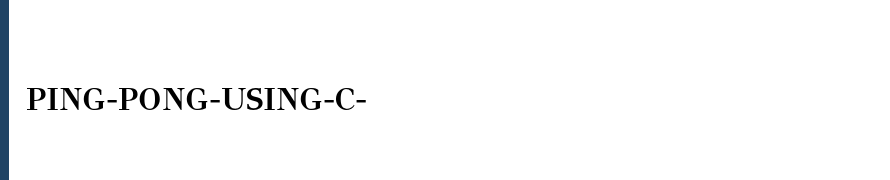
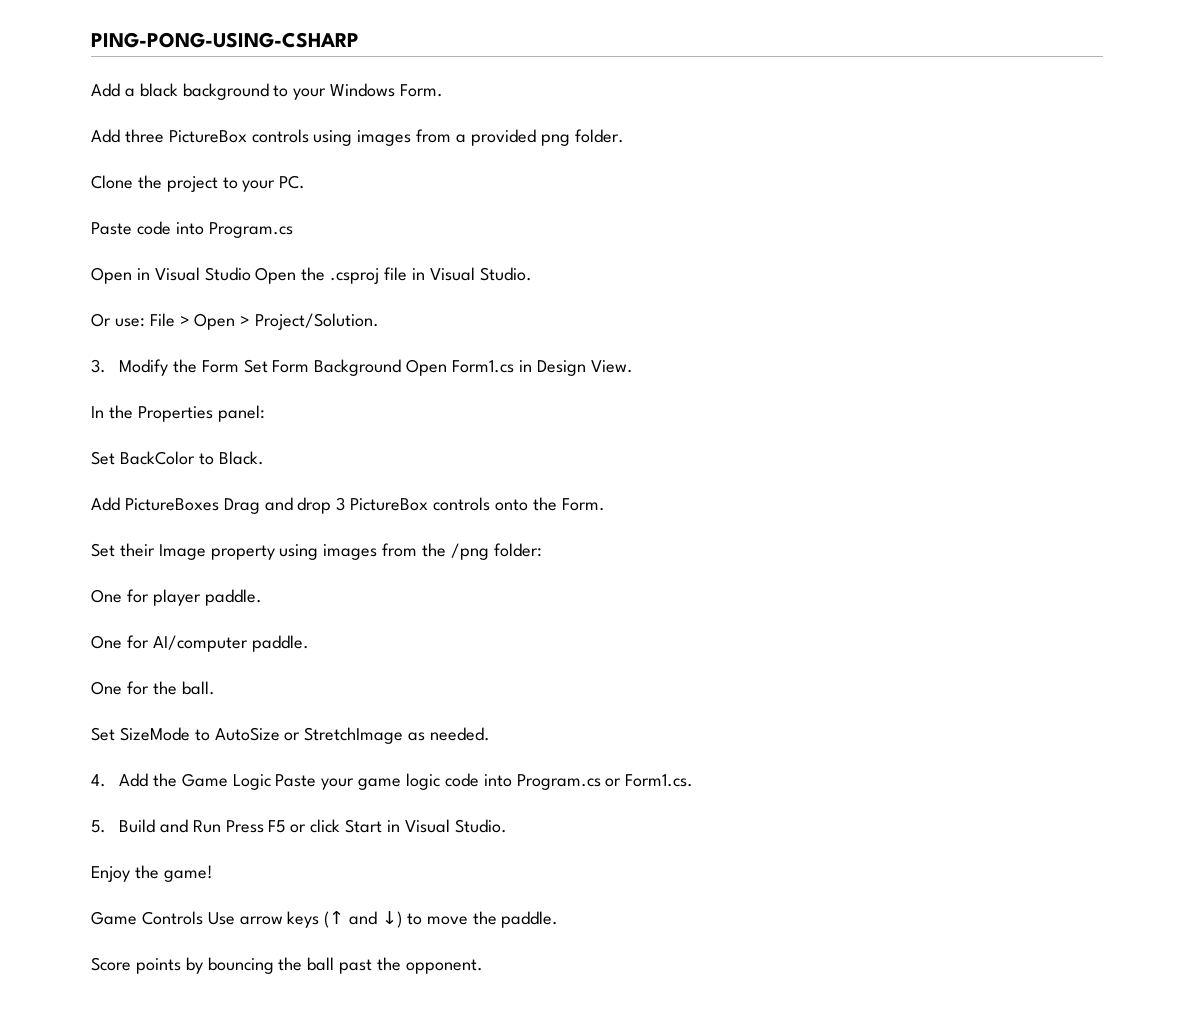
- PING-PONG-USING-C-
+ PING-PONG-USING-CSHARP
+ Add a black background to your Windows Form.
+ Add three PictureBox controls using images from a provided png folder.
+ Clone the project to your PC.
+ Paste code into Program.cs
+ Open in Visual Studio Open the .csproj file in Visual Studio.
+ Or use: File > Open > Project/Solution.
+ 3. Modify the Form Set Form Background Open Form1.cs in Design View.
+ In the Properties panel:
+ Set BackColor to Black.
+ Add PictureBoxes Drag and drop 3 PictureBox controls onto the Form.
+ Set their Image property using images from the /png folder:
+ One for player paddle.
+ One for AI/computer paddle.
+ One for the ball.
+ Set SizeMode to AutoSize or StretchImage as needed.
+ 4. Add the Game Logic Paste your game logic code into Program.cs or Form1.cs.
+ 5. Build and Run Press F5 or click Start in Visual Studio.
+ Enjoy the game!
+ Game Controls Use arrow keys (↑ and ↓) to move the paddle.
+ Score points by bouncing the ball past the opponent.

